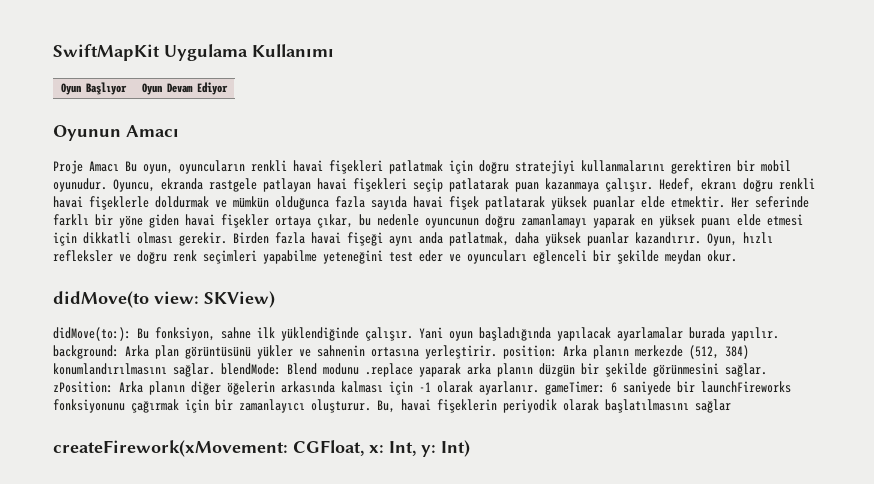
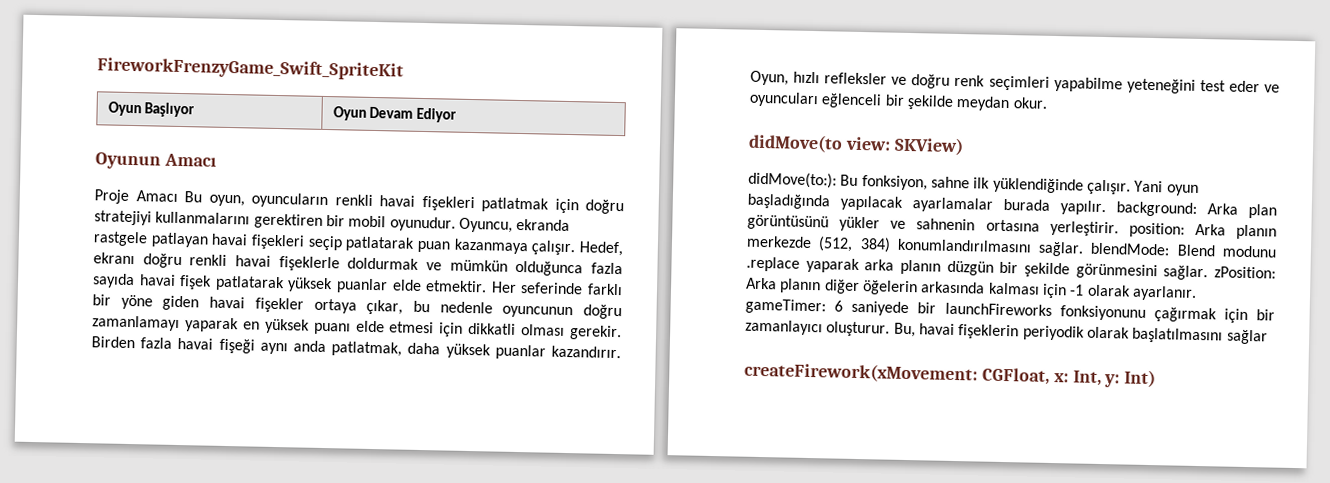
- SwiftMapKit Uygulama Kullanımı
+ FireworkFrenzyGame_Swift_SpriteKit

